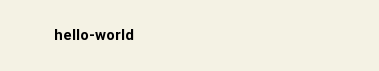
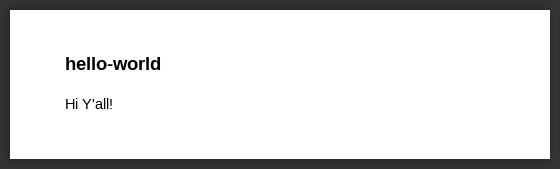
+ Hi Y'all!

